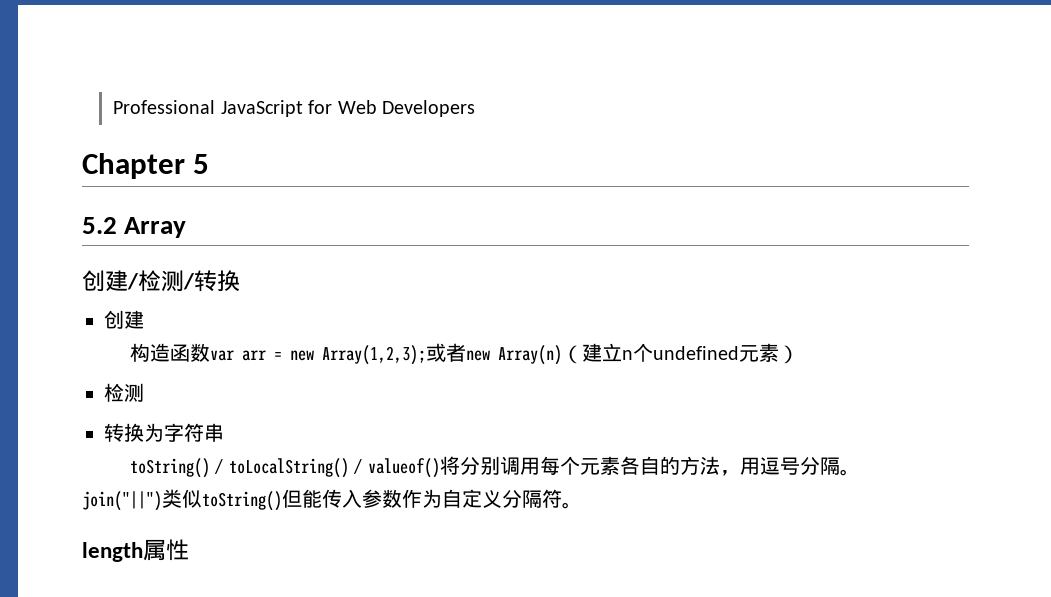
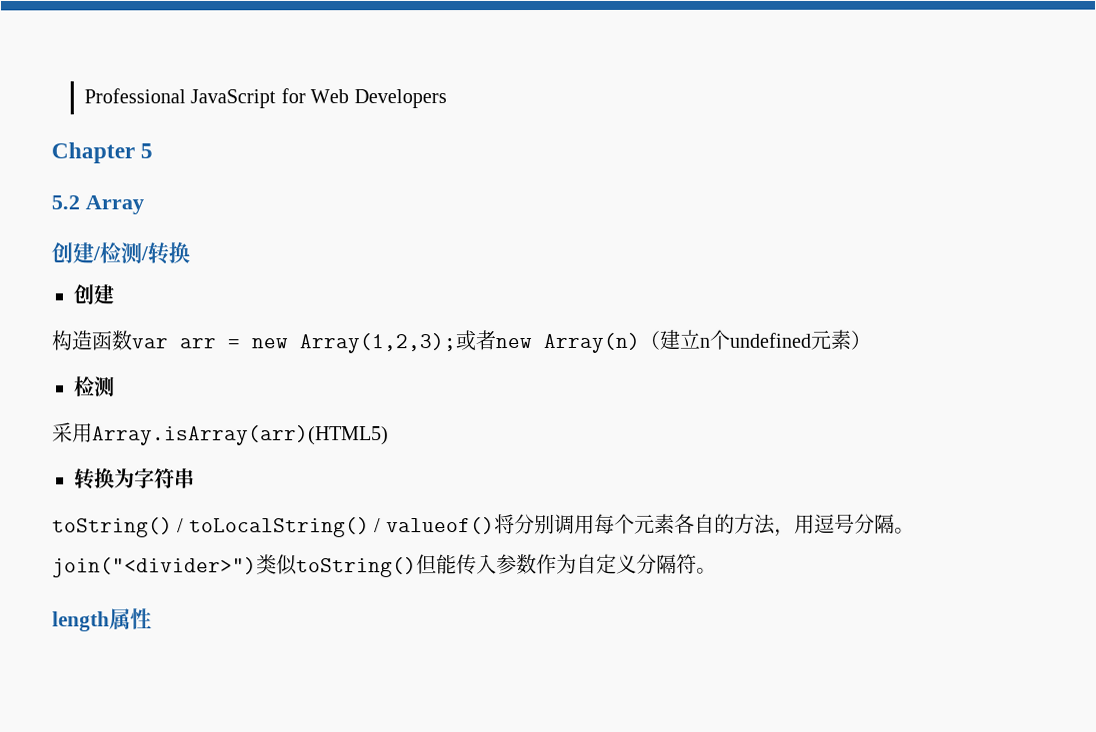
+ 采用Array.isArray(arr)(HTML5)
- join("||")类似toString()但能传入参数作为自定义分隔符。
+ join("<divider>")类似toString()但能传入参数作为自定义分隔符。

